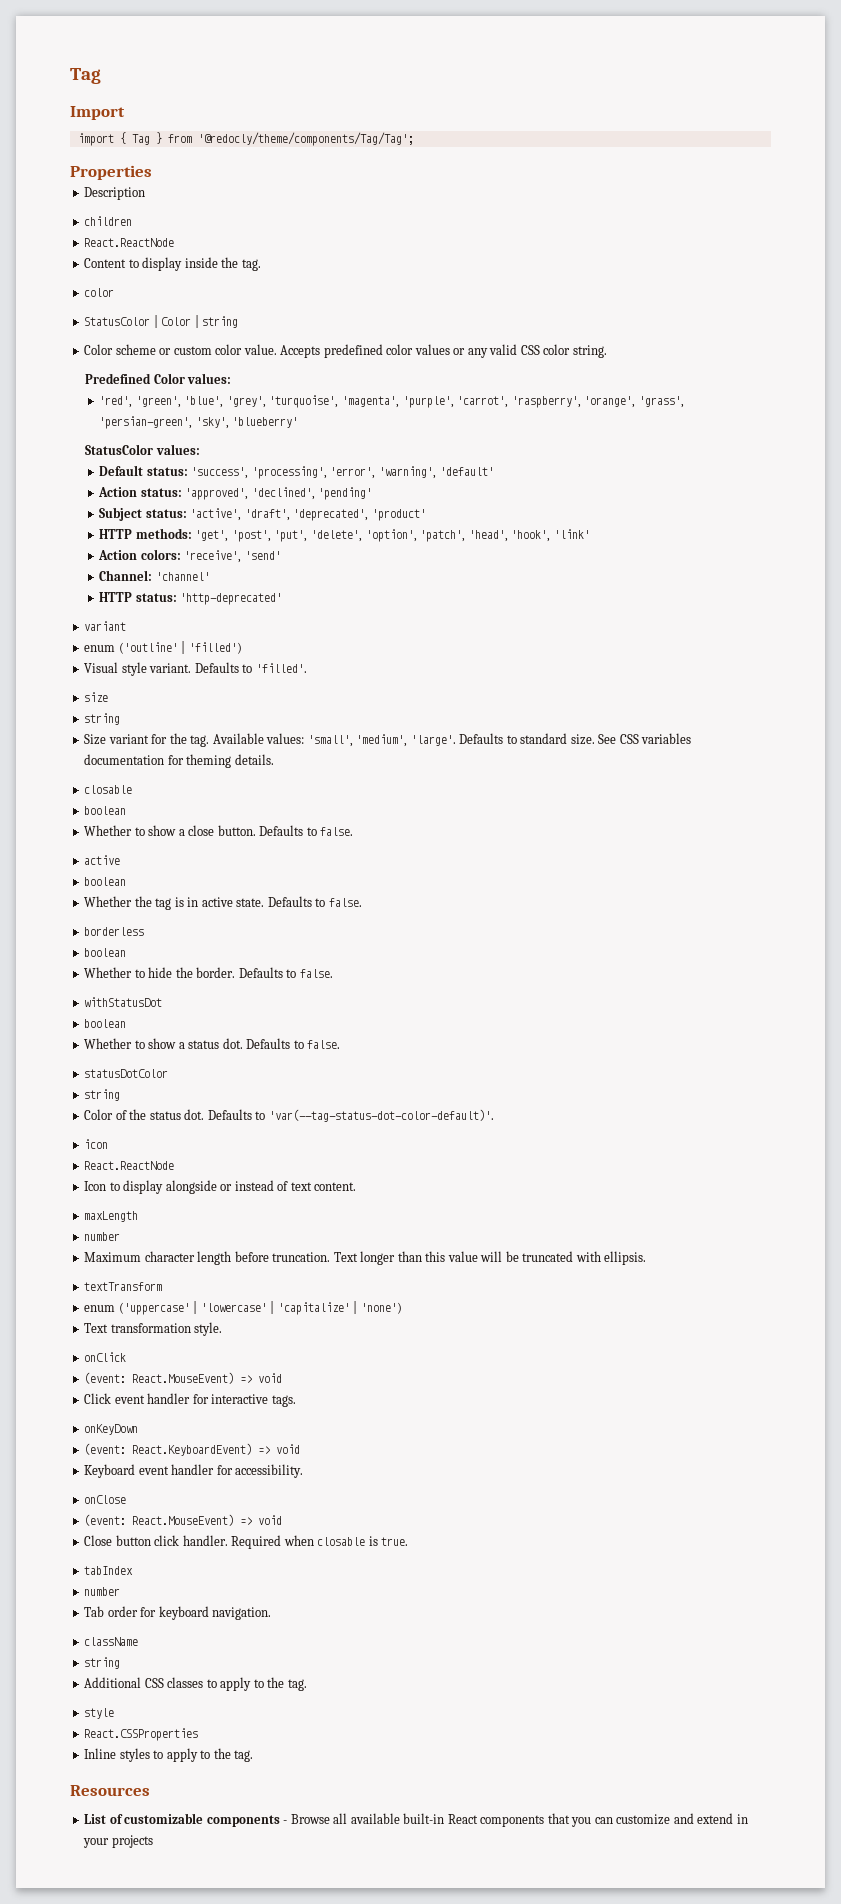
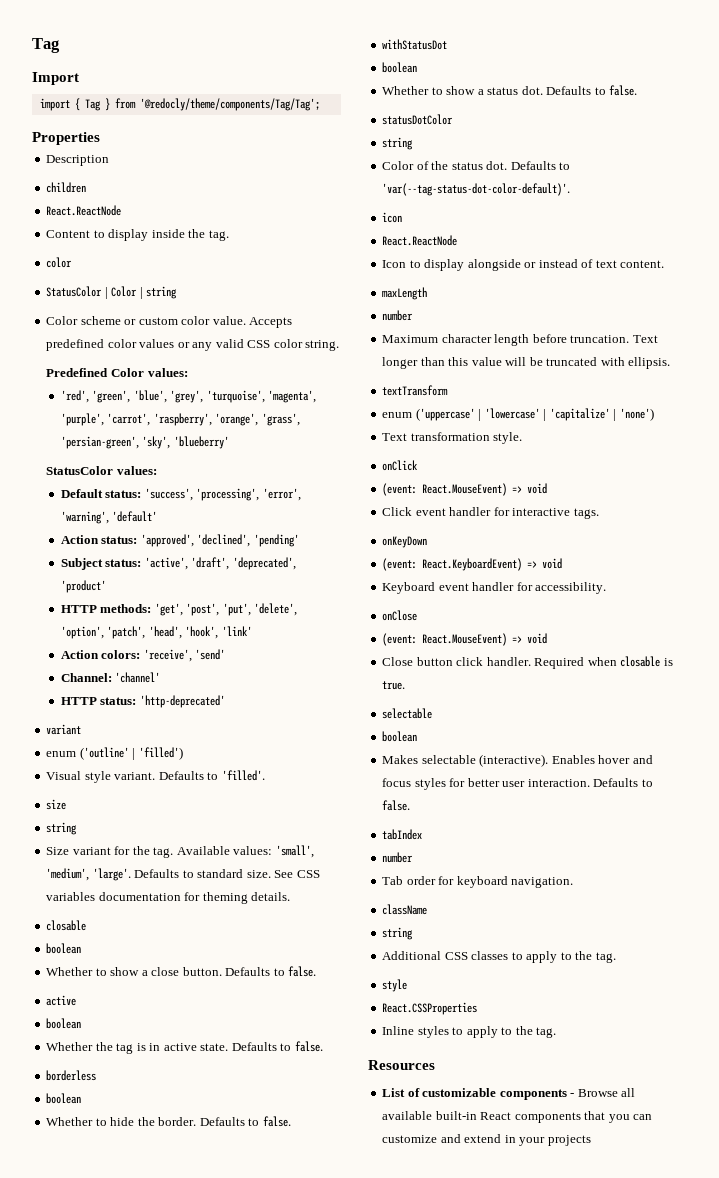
  Required when closable is true.
+ selectable
+ boolean
+ Makes selectable (interactive). Enables hover and focus styles for better user interaction. Defaults to false.

